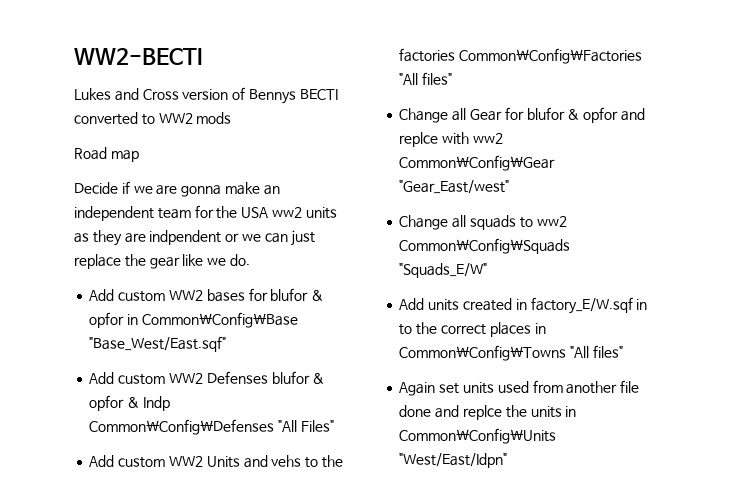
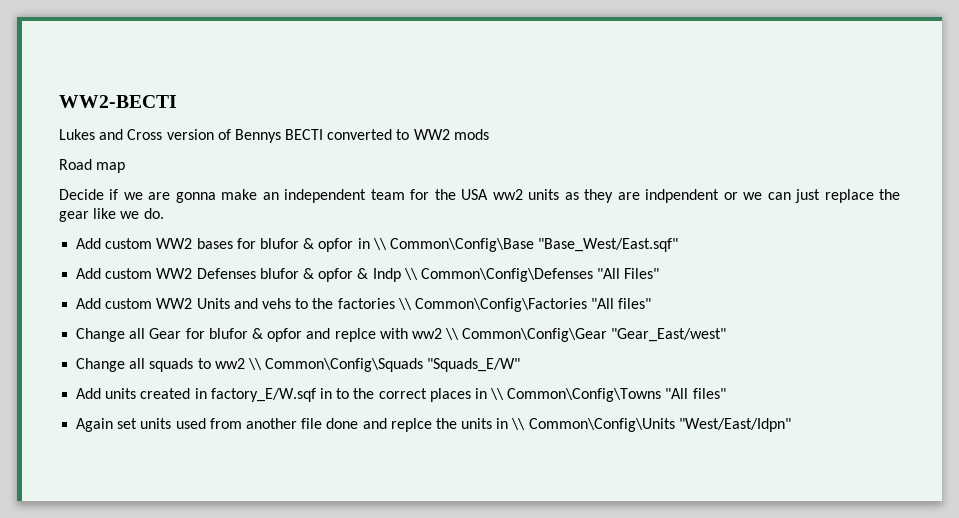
- Add custom WW2 bases for blufor & opfor in Common\Config\Base "Base_West/East.sqf"
+ Add custom WW2 bases for blufor & opfor in \\ Common\Config\Base "Base_West/East.sqf"
- Add custom WW2 Defenses blufor & opfor & Indp Common\Config\Defenses "All Files"
+ Add custom WW2 Defenses blufor & opfor & Indp \\ Common\Config\Defenses "All Files"
- Add custom WW2 Units and vehs to the factories Common\Config\Factories "All files"
+ Add custom WW2 Units and vehs to the factories \\ Common\Config\Factories "All files"
- Change all Gear for blufor & opfor and replce with ww2 Common\Config\Gear "Gear_East/west"
+ Change all Gear for blufor & opfor and replce with ww2 \\ Common\Config\Gear "Gear_East/west"
- Change all squads to ww2 Common\Config\Squads "Squads_E/W"
+ Change all squads to ww2 \\ Common\Config\Squads "Squads_E/W"
- Add units created in factory_E/W.sqf in to the correct places in Common\Config\Towns "All files"
+ Add units created in factory_E/W.sqf in to the correct places in \\ Common\Config\Towns "All files"
- Again set units used from another file done and replce the units in Common\Config\Units "West/East/Idpn"
+ Again set units used from another file done and replce the units in \\ Common\Config\Units "West/East/Idpn"

